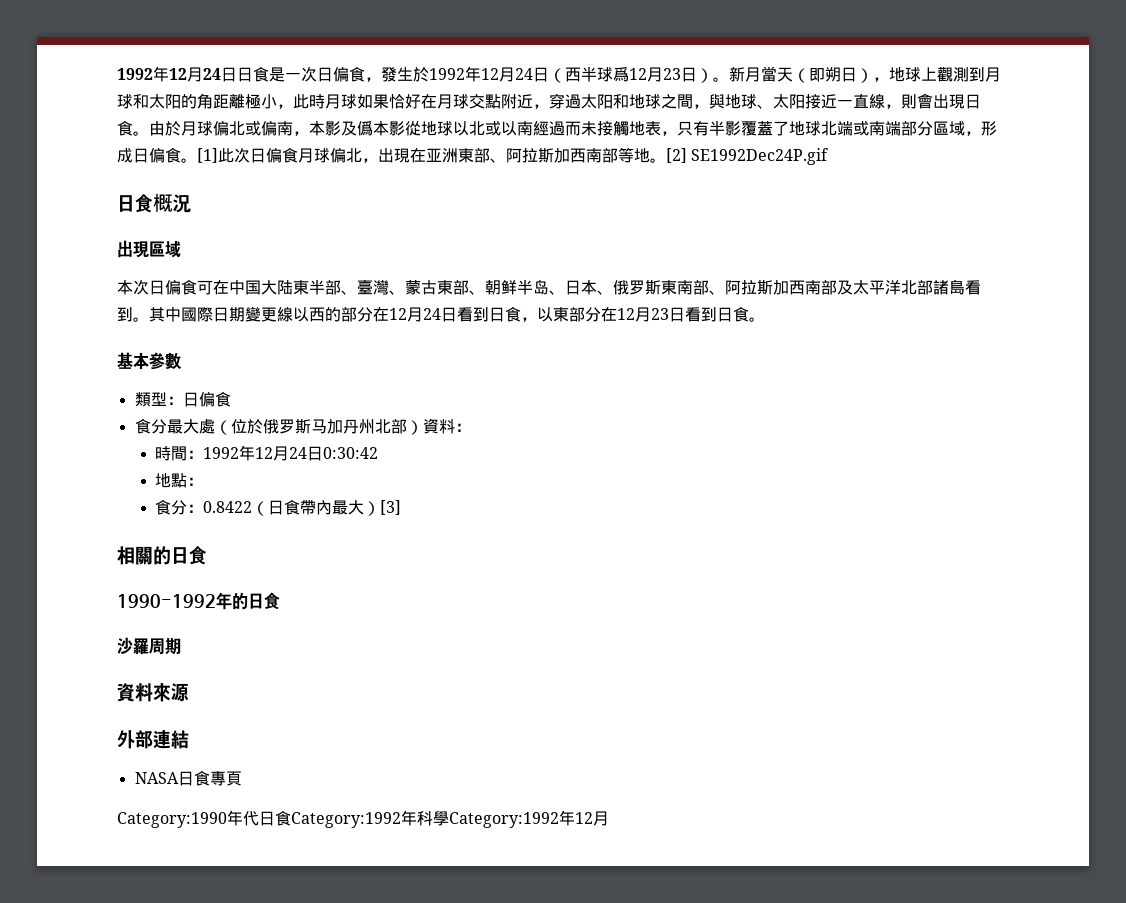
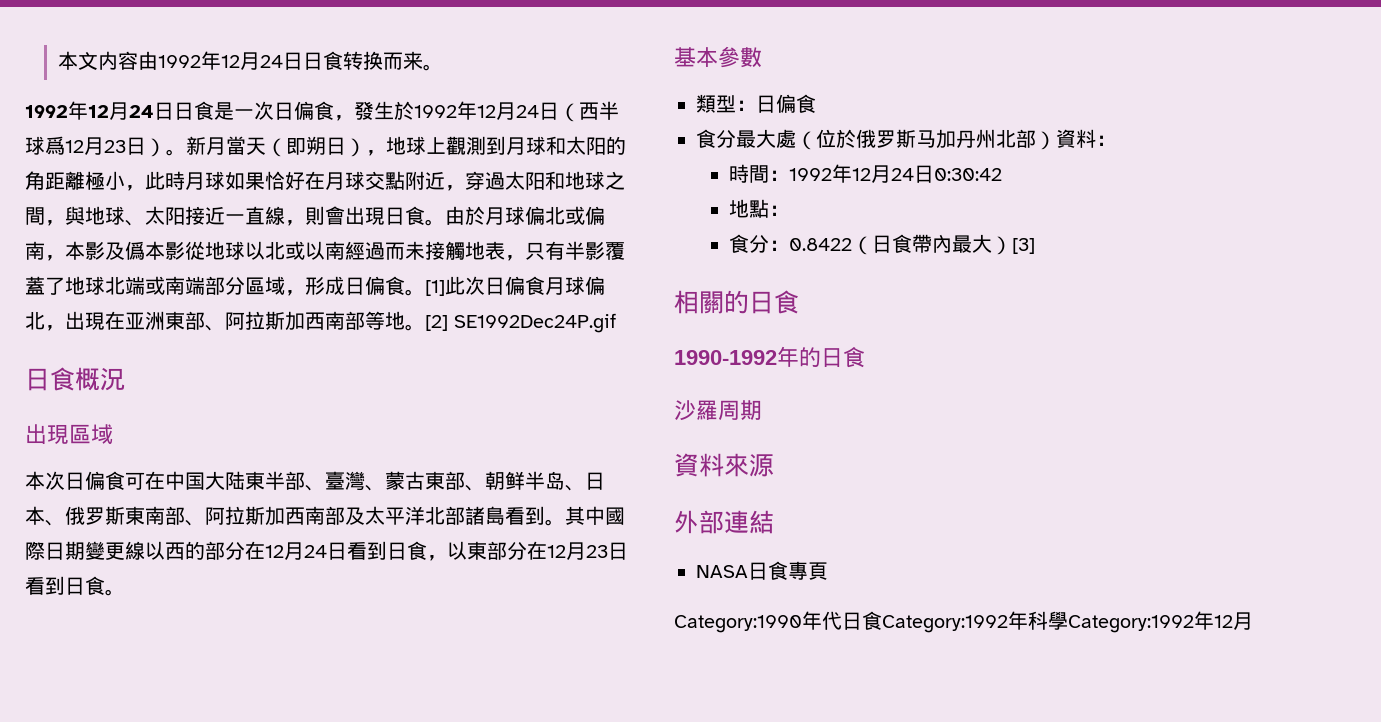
+ 本文内容由1992年12月24日日食转换而来。

